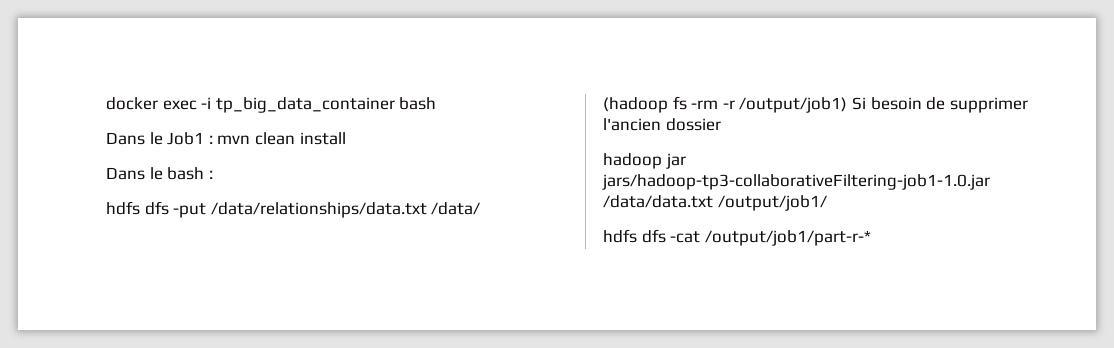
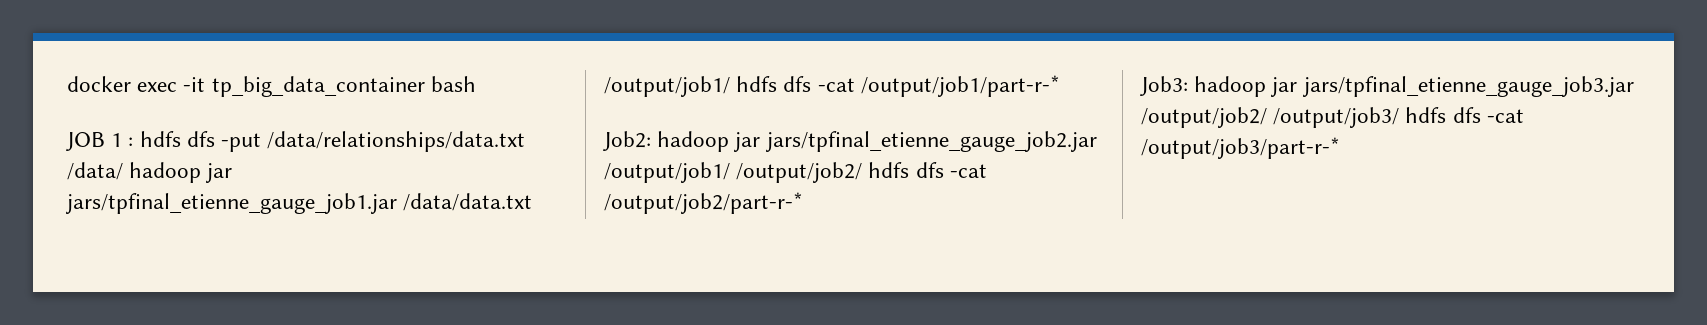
- docker exec -i tp_big_data_container bash
+ docker exec -it tp_big_data_container bash
- Dans le Job1 : mvn clean install
- Dans le bash :
- hdfs dfs -put /data/relationships/data.txt /data/
- (hadoop fs -rm -r /output/job1) Si besoin de supprimer l'ancien dossier
- hadoop jar jars/hadoop-tp3-collaborativeFiltering-job1-1.0.jar /data/data.txt /output/job1/
- hdfs dfs -cat /output/job1/part-r-*
+ JOB 1 : hdfs dfs -put /data/relationships/data.txt /data/ hadoop jar jars/tpfinal_etienne_gauge_job1.jar /data/data.txt /output/job1/ hdfs dfs -cat /output/job1/part-r-*
+ Job2: hadoop jar jars/tpfinal_etienne_gauge_job2.jar /output/job1/ /output/job2/ hdfs dfs -cat /output/job2/part-r-*
+ Job3: hadoop jar jars/tpfinal_etienne_gauge_job3.jar /output/job2/ /output/job3/ hdfs dfs -cat /output/job3/part-r-*

